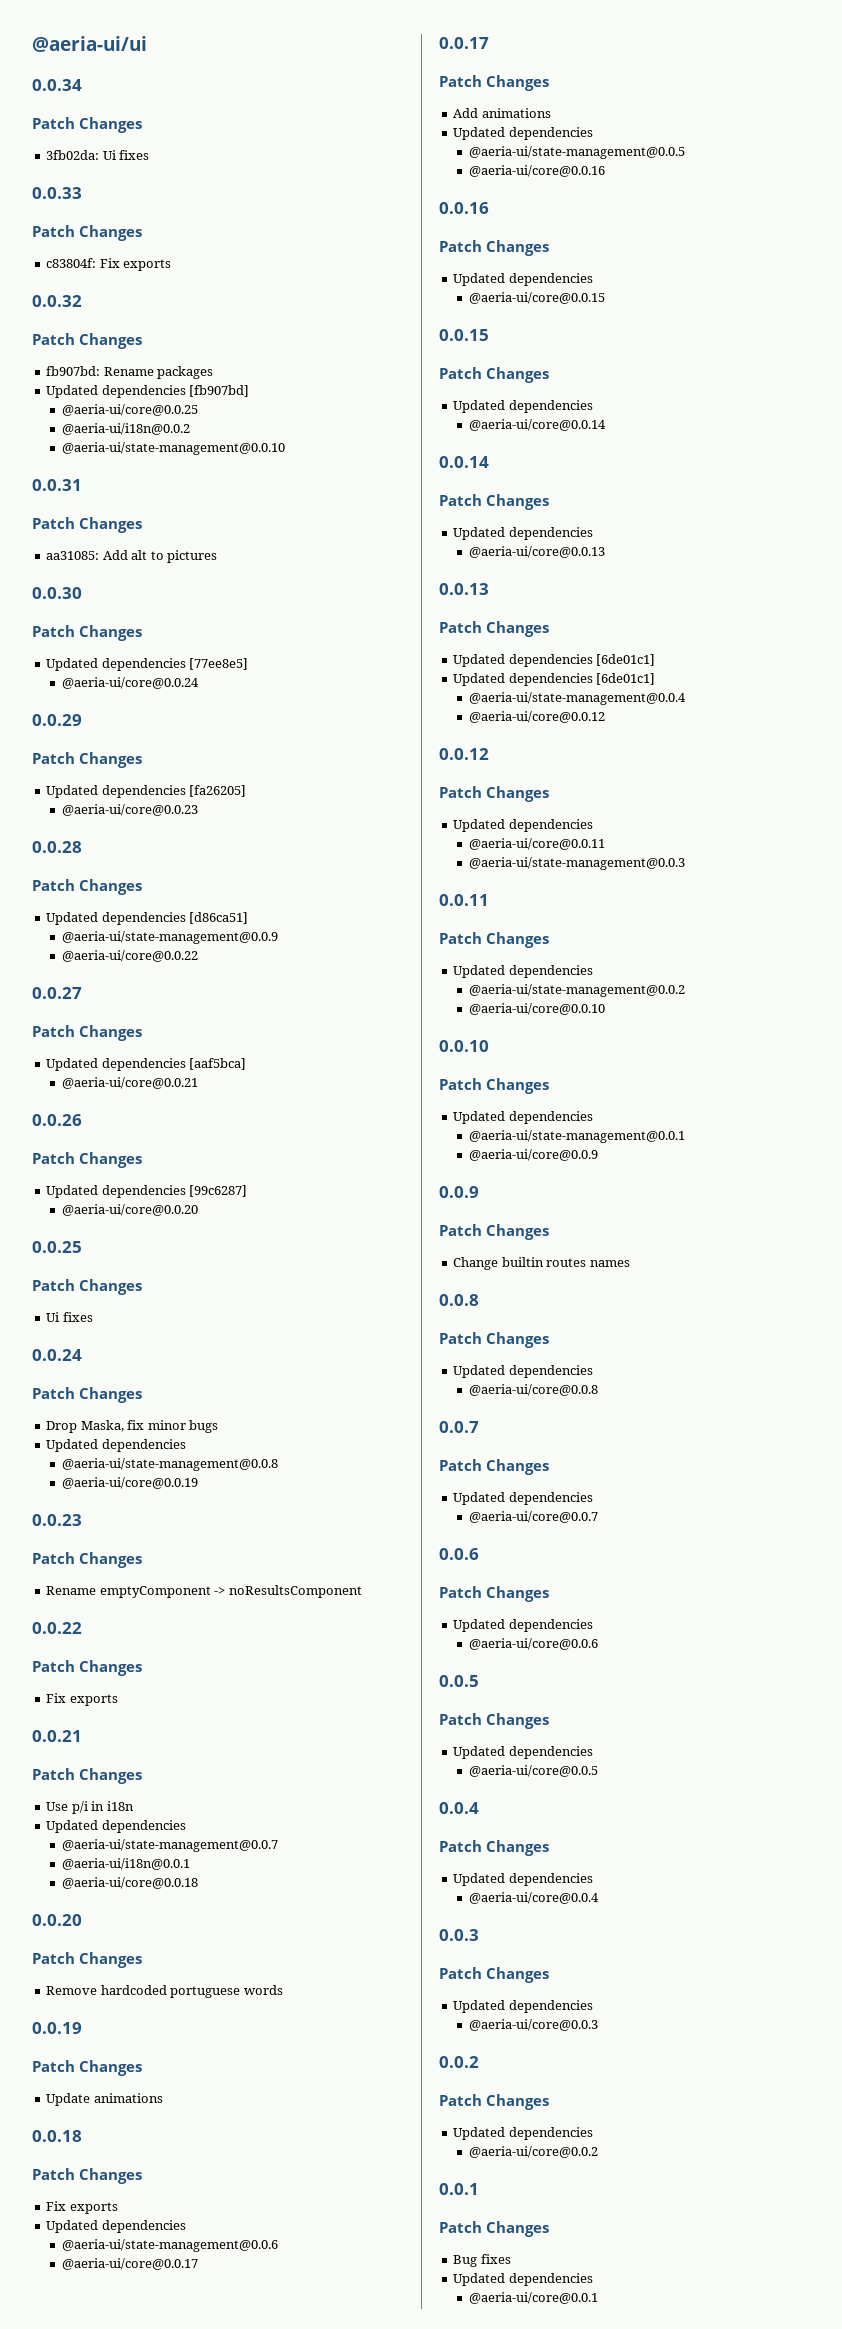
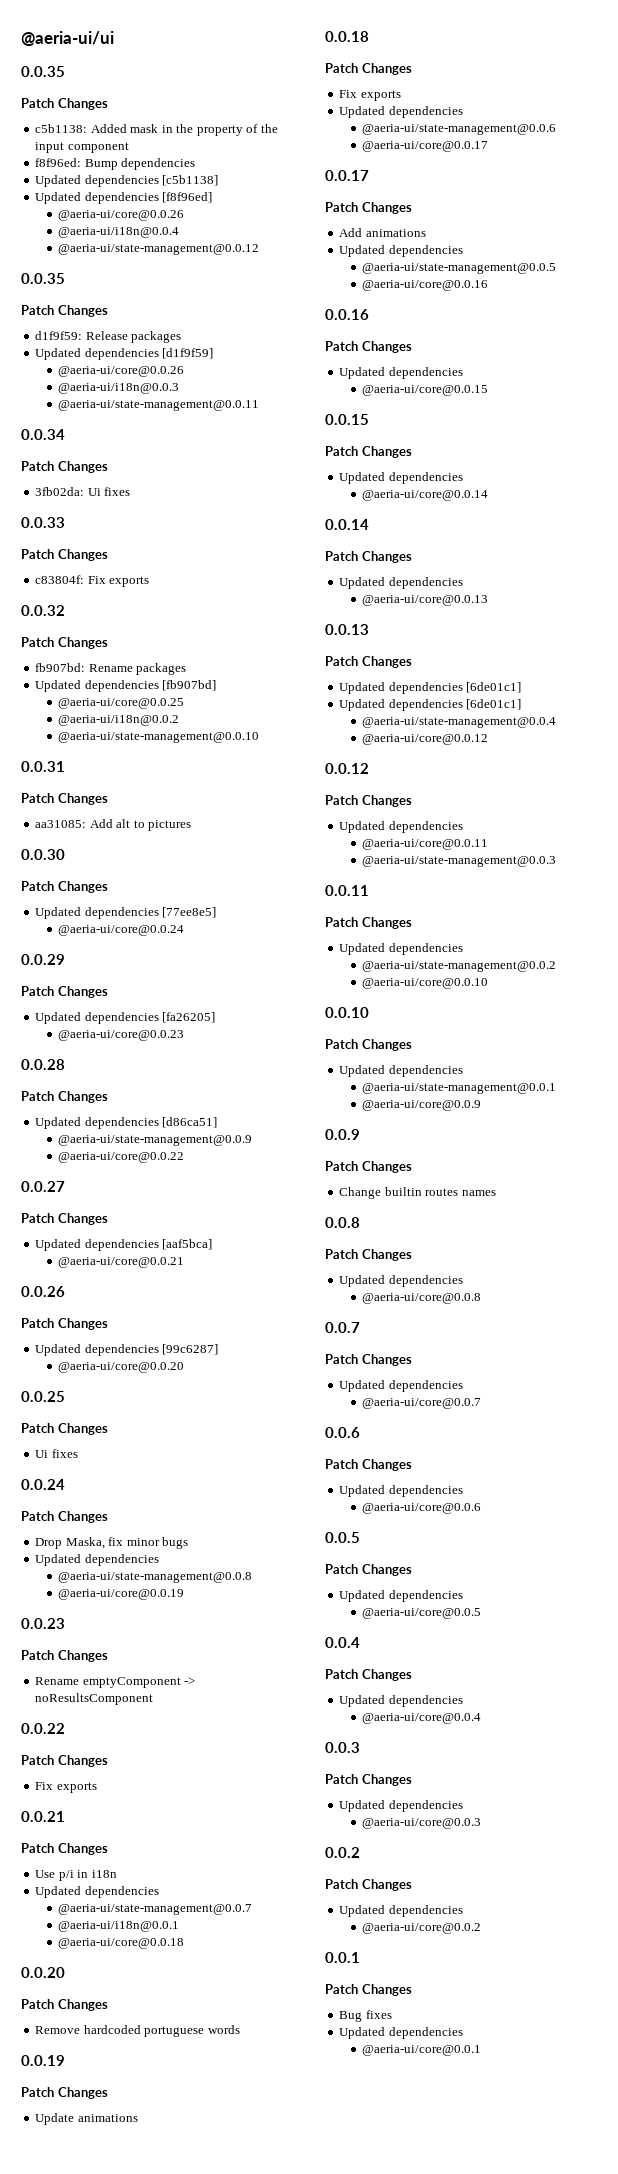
  @aeria-ui/ui
+ 0.0.35
+ Patch Changes
+ c5b1138: Added mask in the property of the input component
+ f8f96ed: Bump dependencies
+ Updated dependencies [c5b1138]
+ Updated dependencies [f8f96ed]
+ @aeria-ui/core@0.0.26
+ @aeria-ui/i18n@0.0.4
+ @aeria-ui/state-management@0.0.12
+ 0.0.35
+ Patch Changes
+ d1f9f59: Release packages
+ Updated dependencies [d1f9f59]
+ @aeria-ui/core@0.0.26
+ @aeria-ui/i18n@0.0.3
+ @aeria-ui/state-management@0.0.11

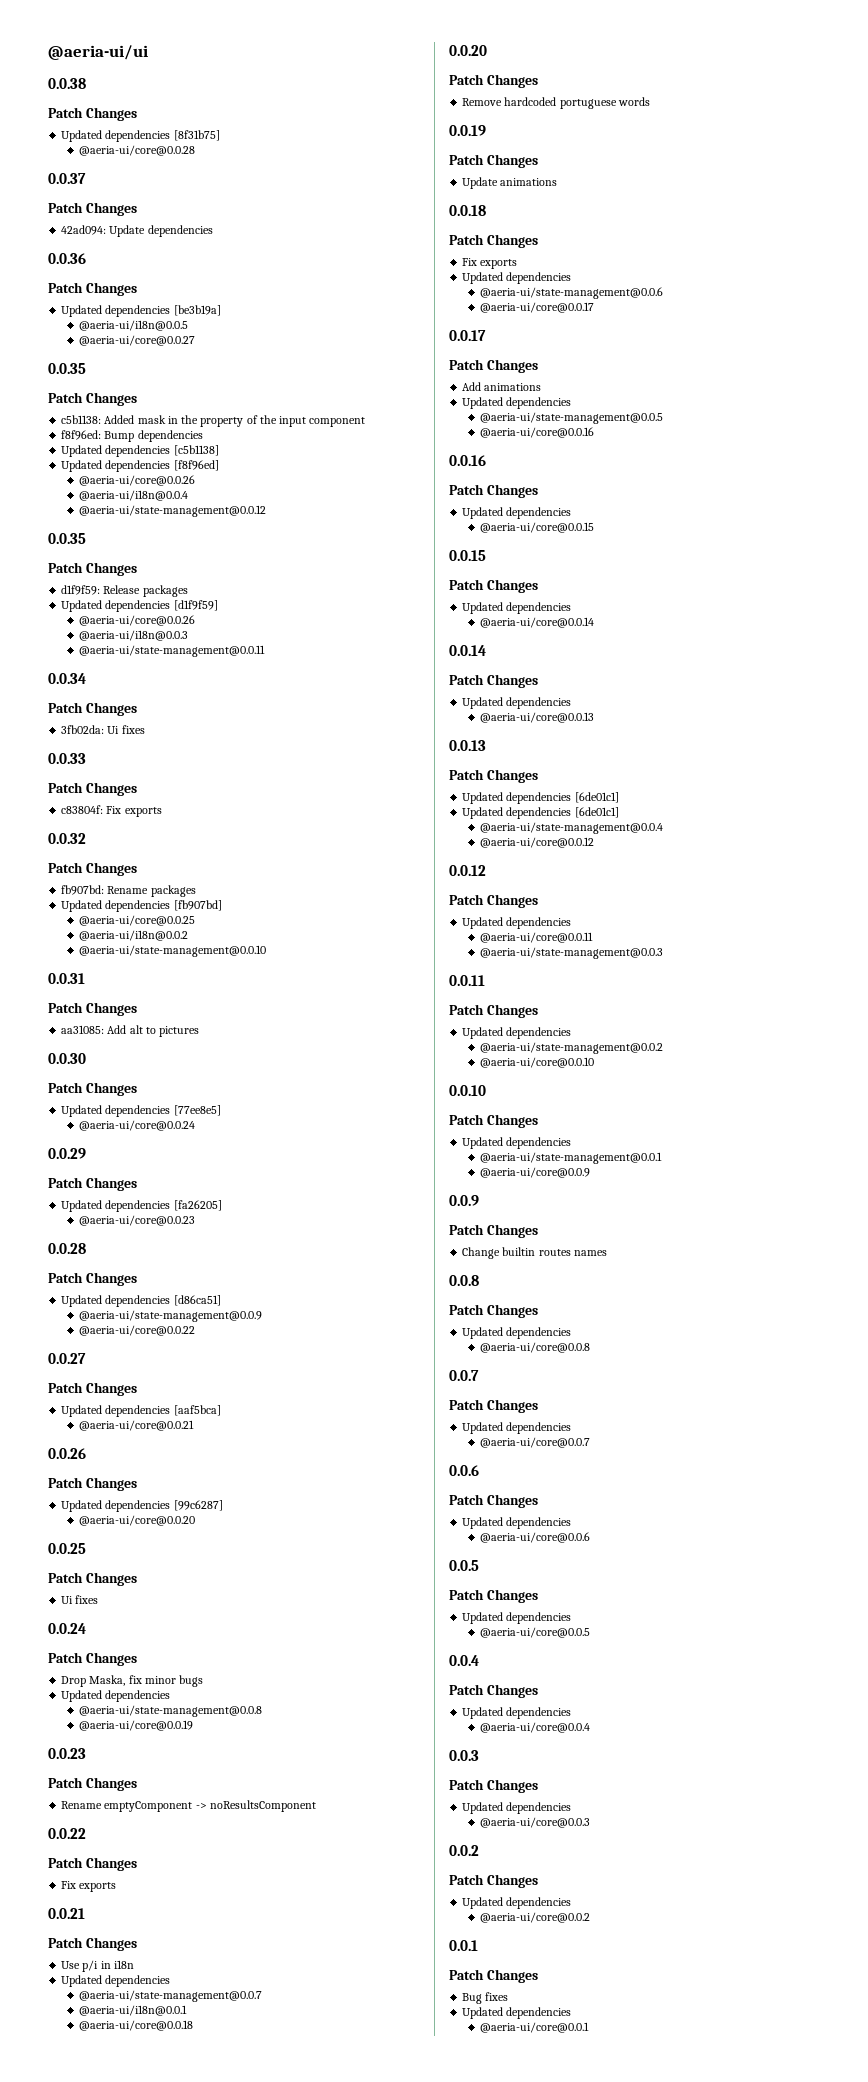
+ 0.0.38
+ Patch Changes
+ Updated dependencies [8f31b75]
+ @aeria-ui/core@0.0.28
+ 0.0.37
+ Patch Changes
+ 42ad094: Update dependencies
+ 0.0.36
+ Patch Changes
+ Updated dependencies [be3b19a]
+ @aeria-ui/i18n@0.0.5
+ @aeria-ui/core@0.0.27

